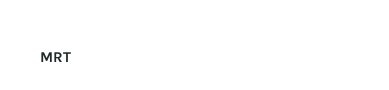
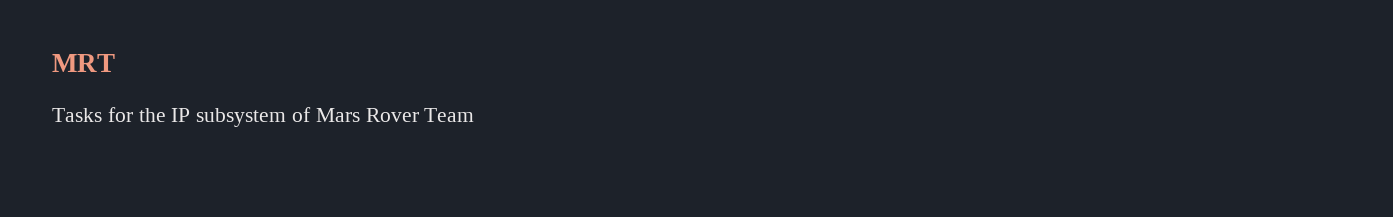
+ Tasks for the IP subsystem of Mars Rover Team

